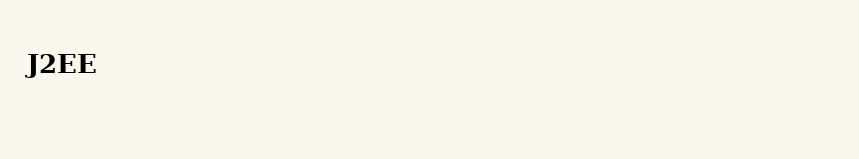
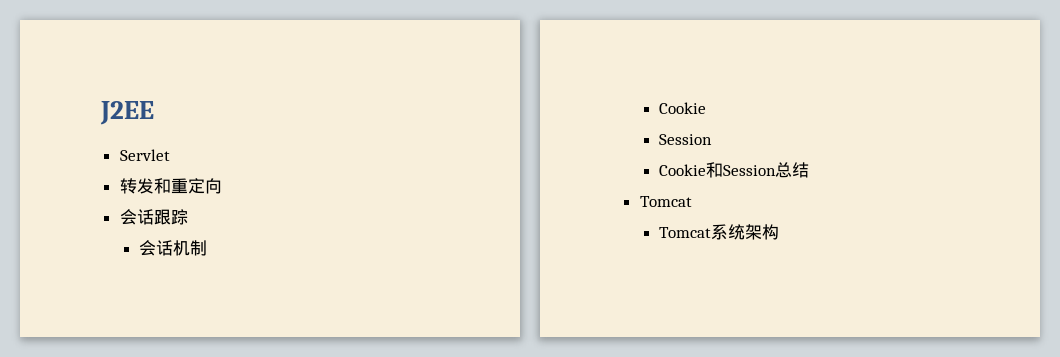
+ Servlet
+ 转发和重定向
+ 会话跟踪
+ 会话机制
+ Cookie
+ Session
+ Cookie和Session总结
+ Tomcat
+ Tomcat系统架构

